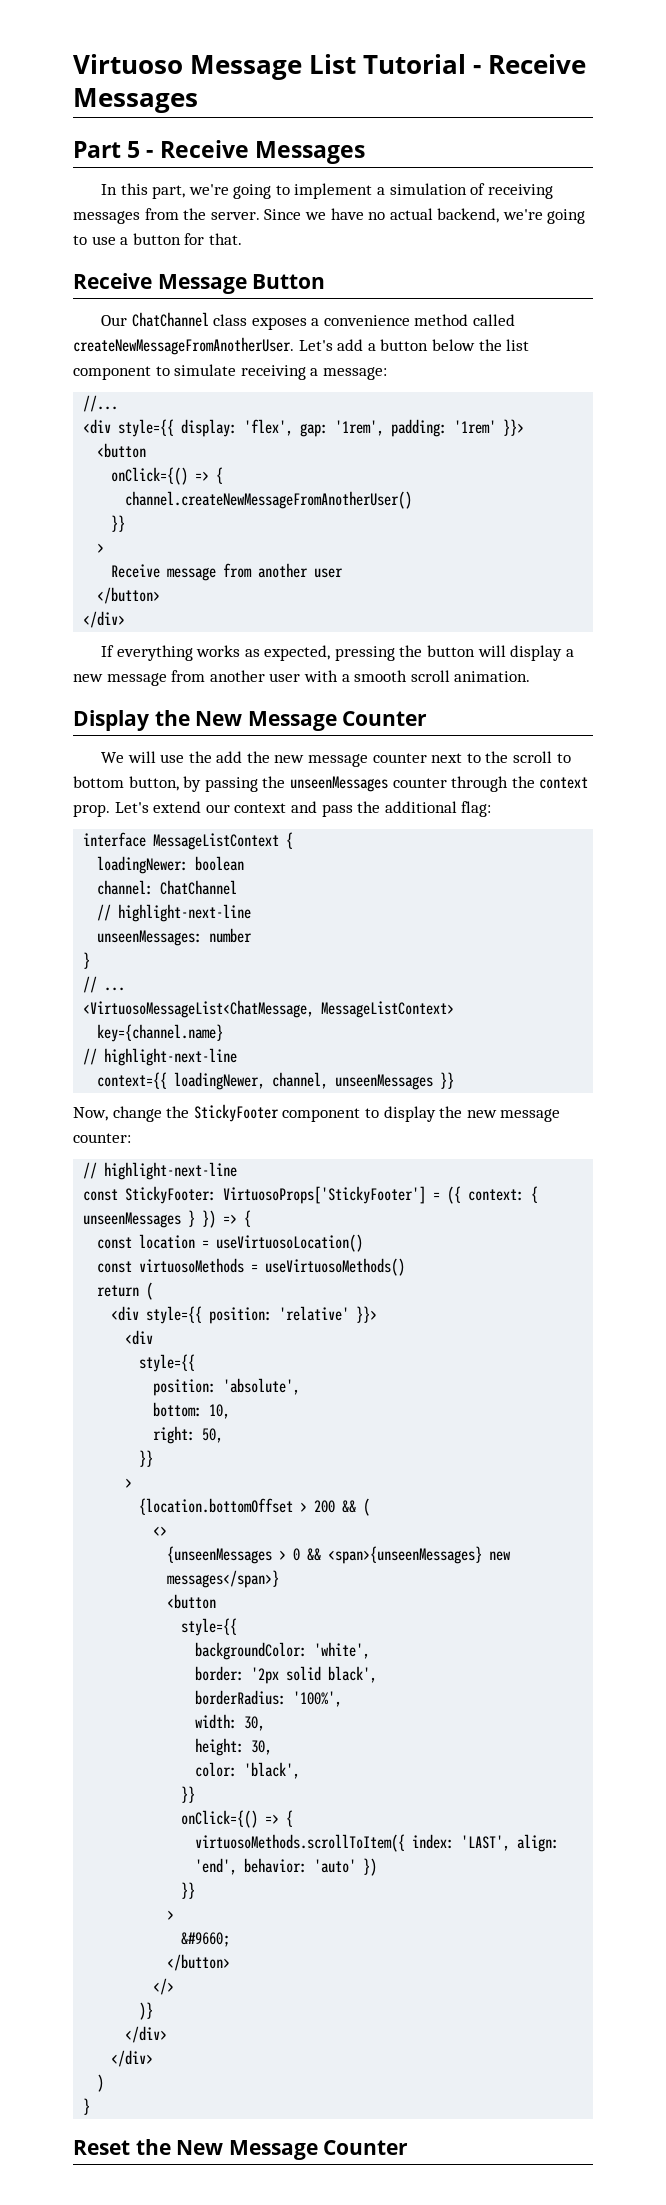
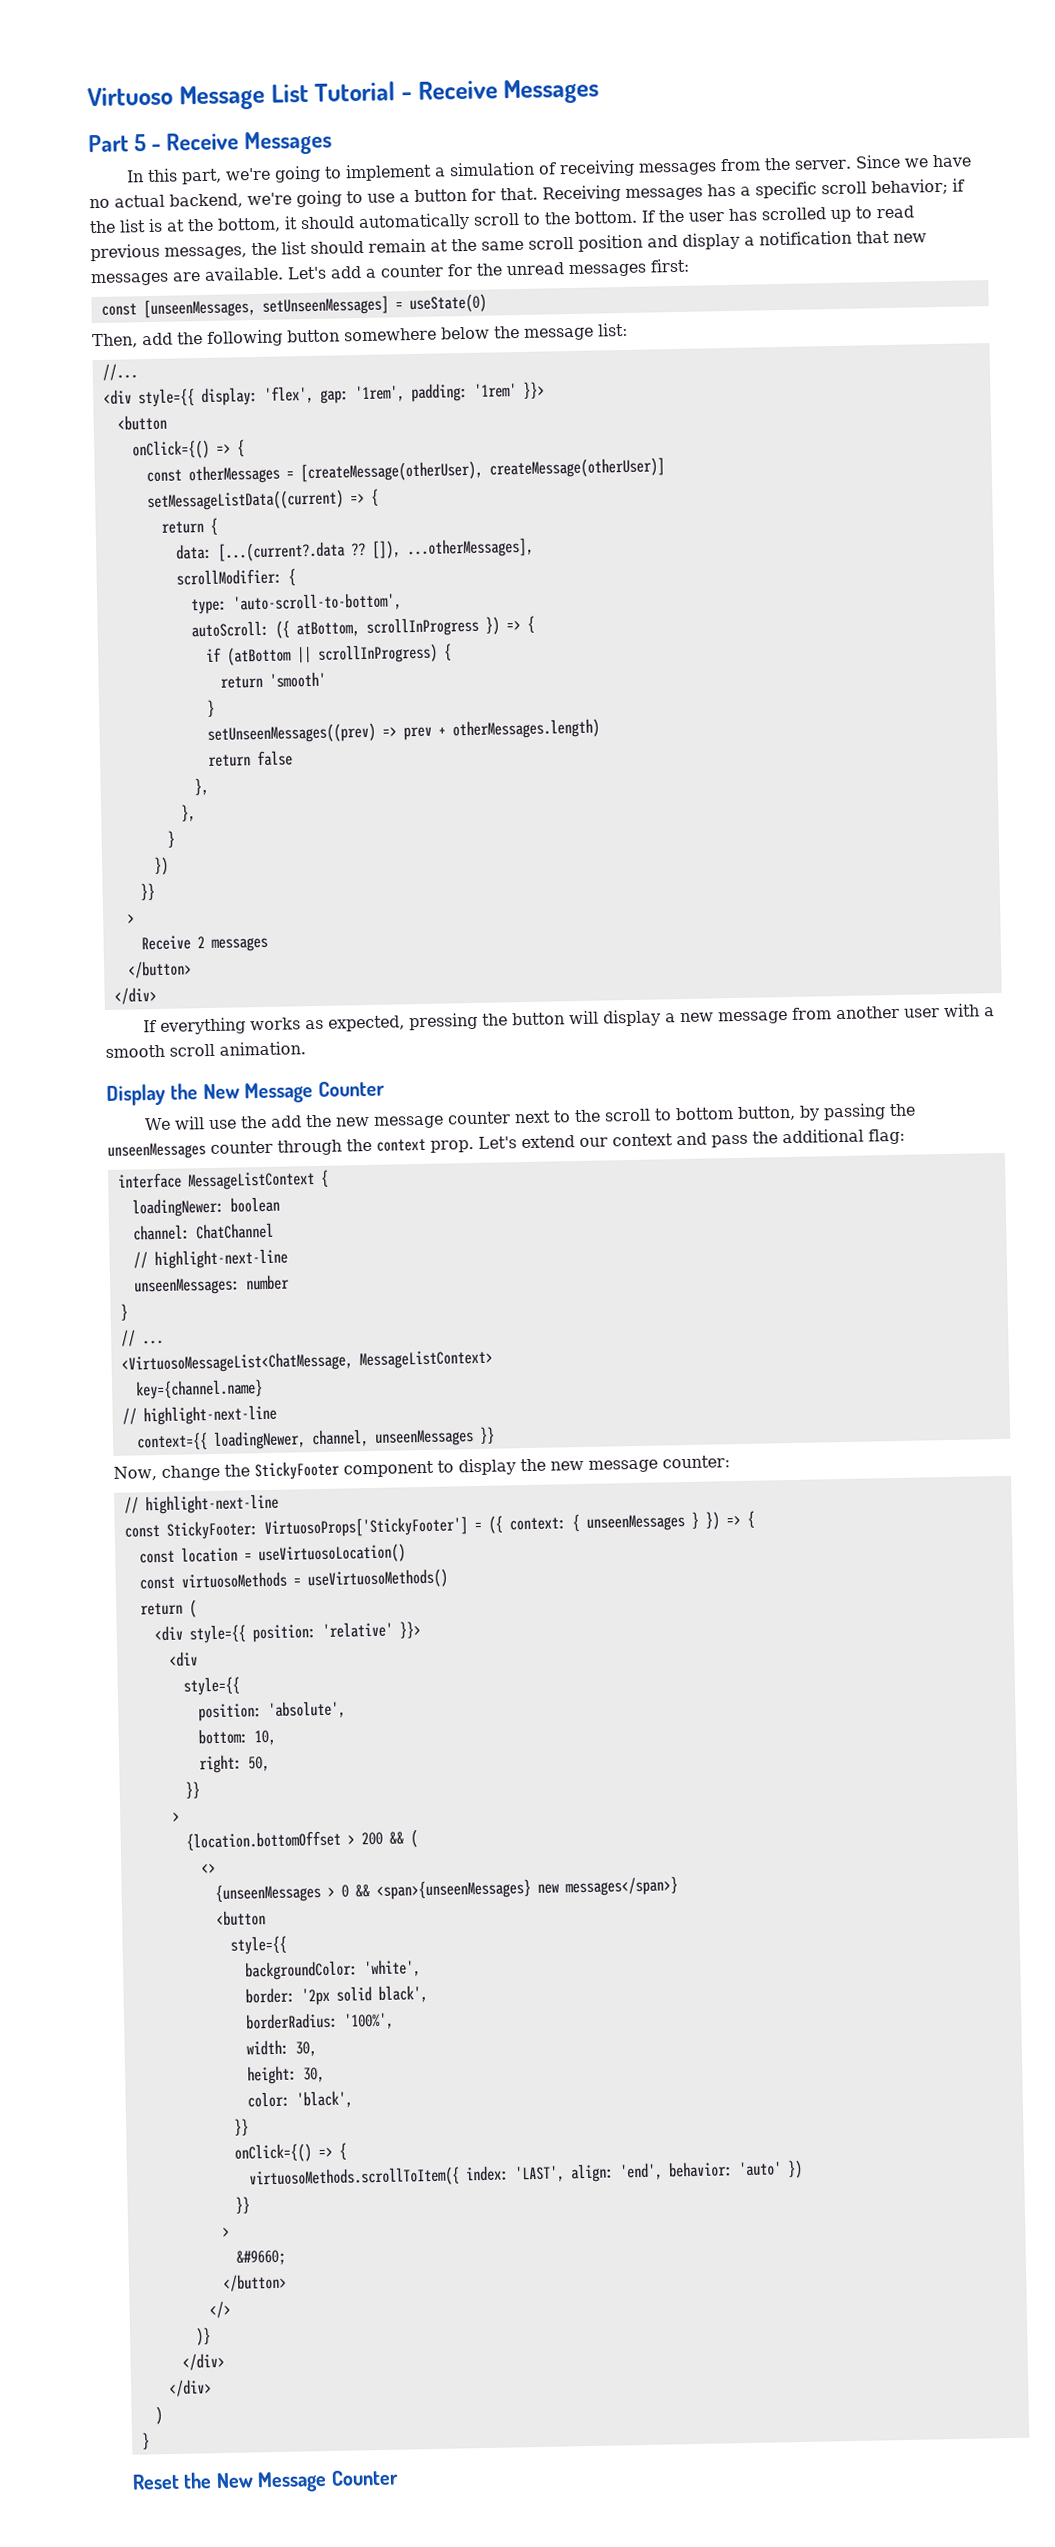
- Since we have no actual backend, we're going to use a button for that.
- Receive Message Button
- Our ChatChannel class exposes a convenience method called createNewMessageFromAnotherUser. Let's add a button below the list component to simulate receiving a message:
+ Since we have no actual backend, we're going to use a button for that. Receiving messages has a specific scroll behavior; if the list is at the bottom, it should automatically scroll to the bottom. If the user has scrolled up to read previous messages, the list should remain at the same scroll position and display a notification that new messages are available. Let's add a counter for the unread messages first:
+ const [unseenMessages, setUnseenMessages] = useState(0)
+ Then, add the following button somewhere below the message list:
- channel.createNewMessageFromAnotherUser()
+ const otherMessages = [createMessage(otherUser), createMessage(otherUser)]
+ setMessageListData((current) => {
+ return {
+ data: [...(current?.data ?? []), ...otherMessages],
+ scrollModifier: {
+ type: 'auto-scroll-to-bottom',
+ autoScroll: ({ atBottom, scrollInProgress }) => {
+ if (atBottom || scrollInProgress) {
+ return 'smooth'
+ }
+ setUnseenMessages((prev) => prev + otherMessages.length)
+ return false
+ },
+ },
+ }
+ })
- Receive message from another user
+ Receive 2 messages

